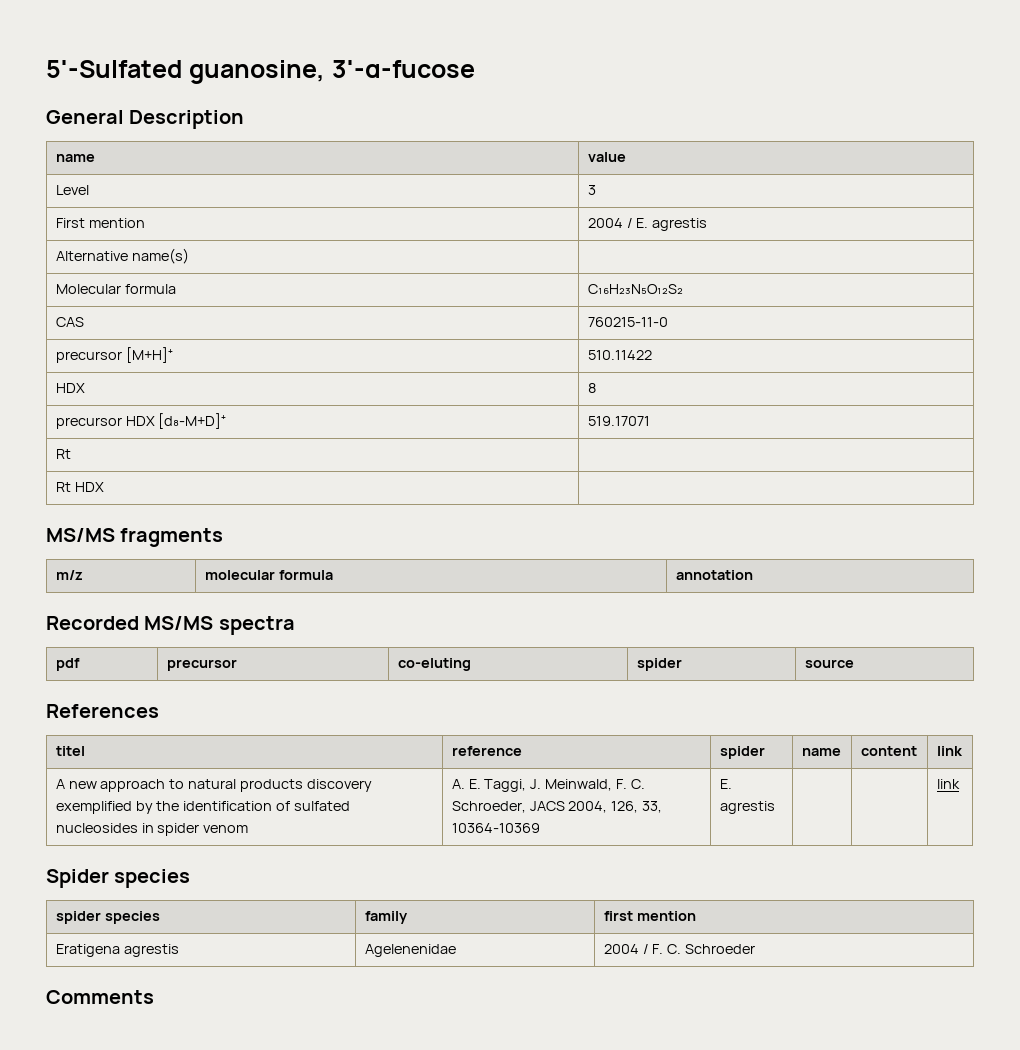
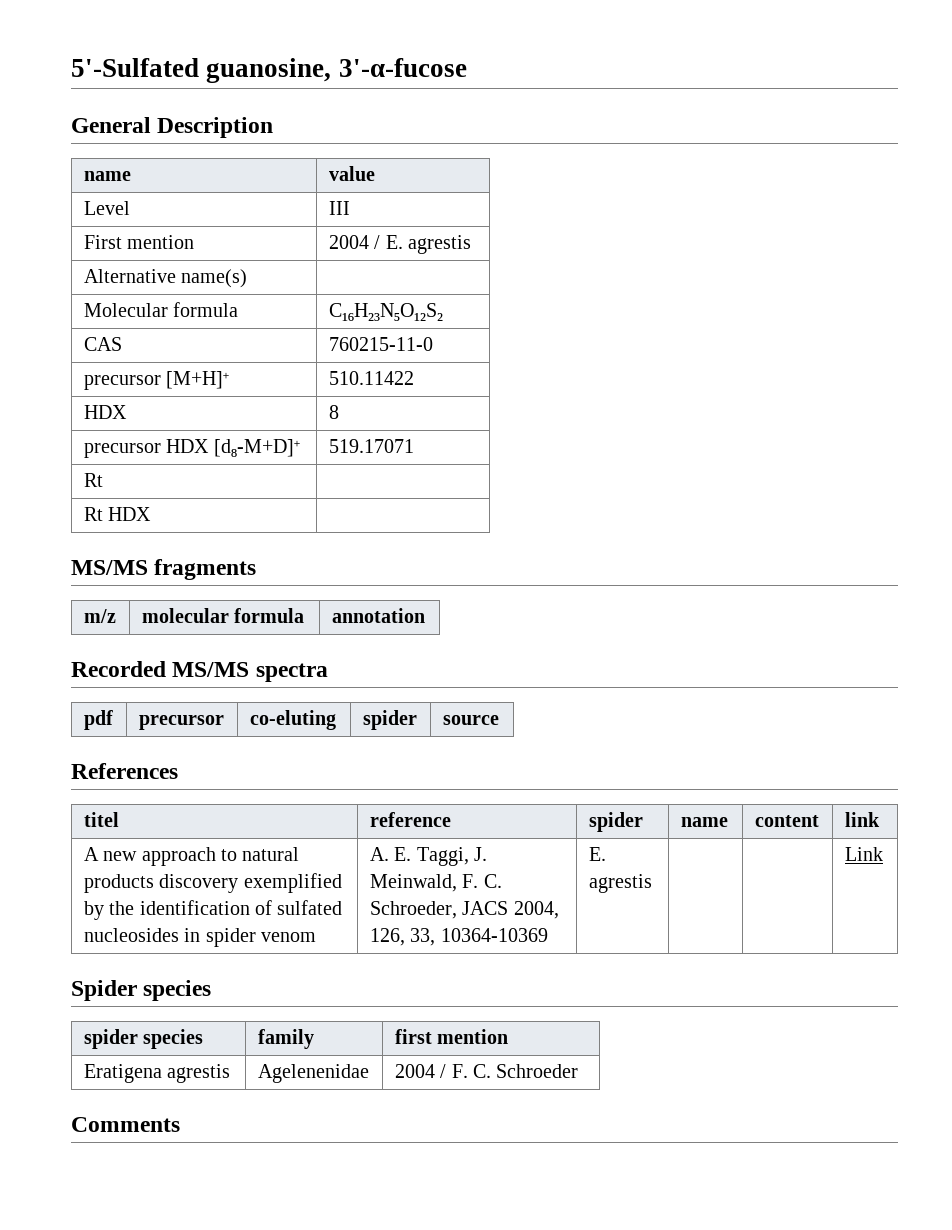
- Level | 3
+ Level | III
- A new approach to natural products discovery exemplified by the identification of sulfated nucleosides in spider venom | A. E. Taggi, J. Meinwald, F. C. Schroeder, JACS 2004, 126, 33, 10364-10369 | E. agrestis | | | link
+ A new approach to natural products discovery exemplified by the identification of sulfated nucleosides in spider venom | A. E. Taggi, J. Meinwald, F. C. Schroeder, JACS 2004, 126, 33, 10364-10369 | E. agrestis | | | Link

